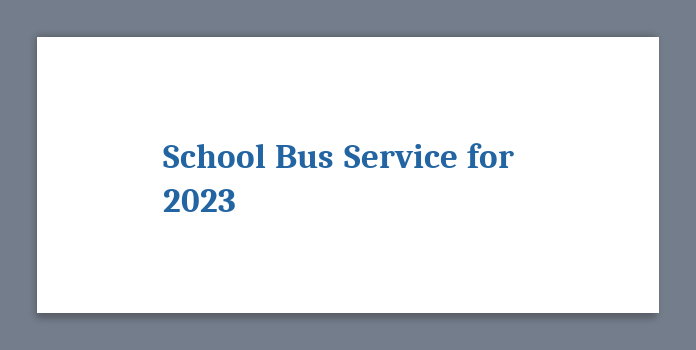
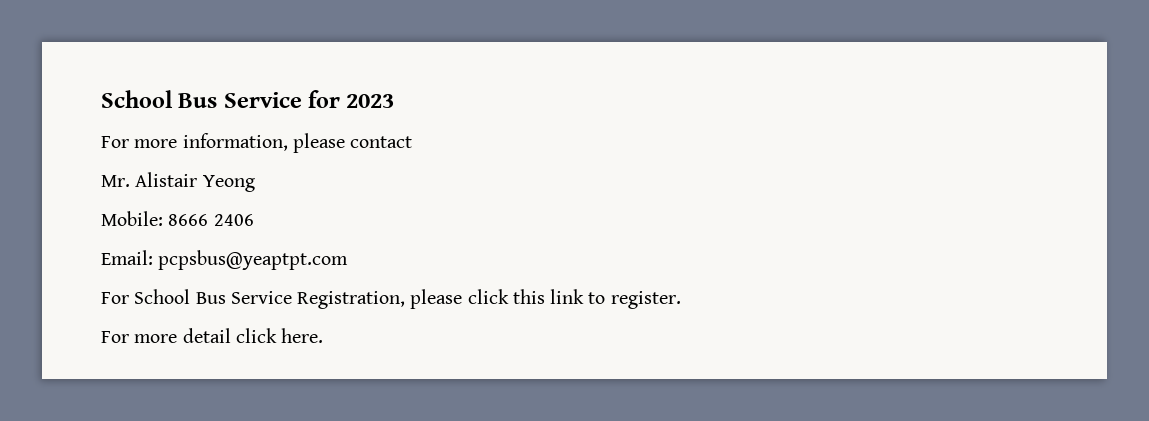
+ For more information, please contact
+ Mr. Alistair Yeong
+ Mobile: 8666 2406
+ Email: pcpsbus@yeaptpt.com
+ For School Bus Service Registration, please click this link to register.
+ For more detail click here.

